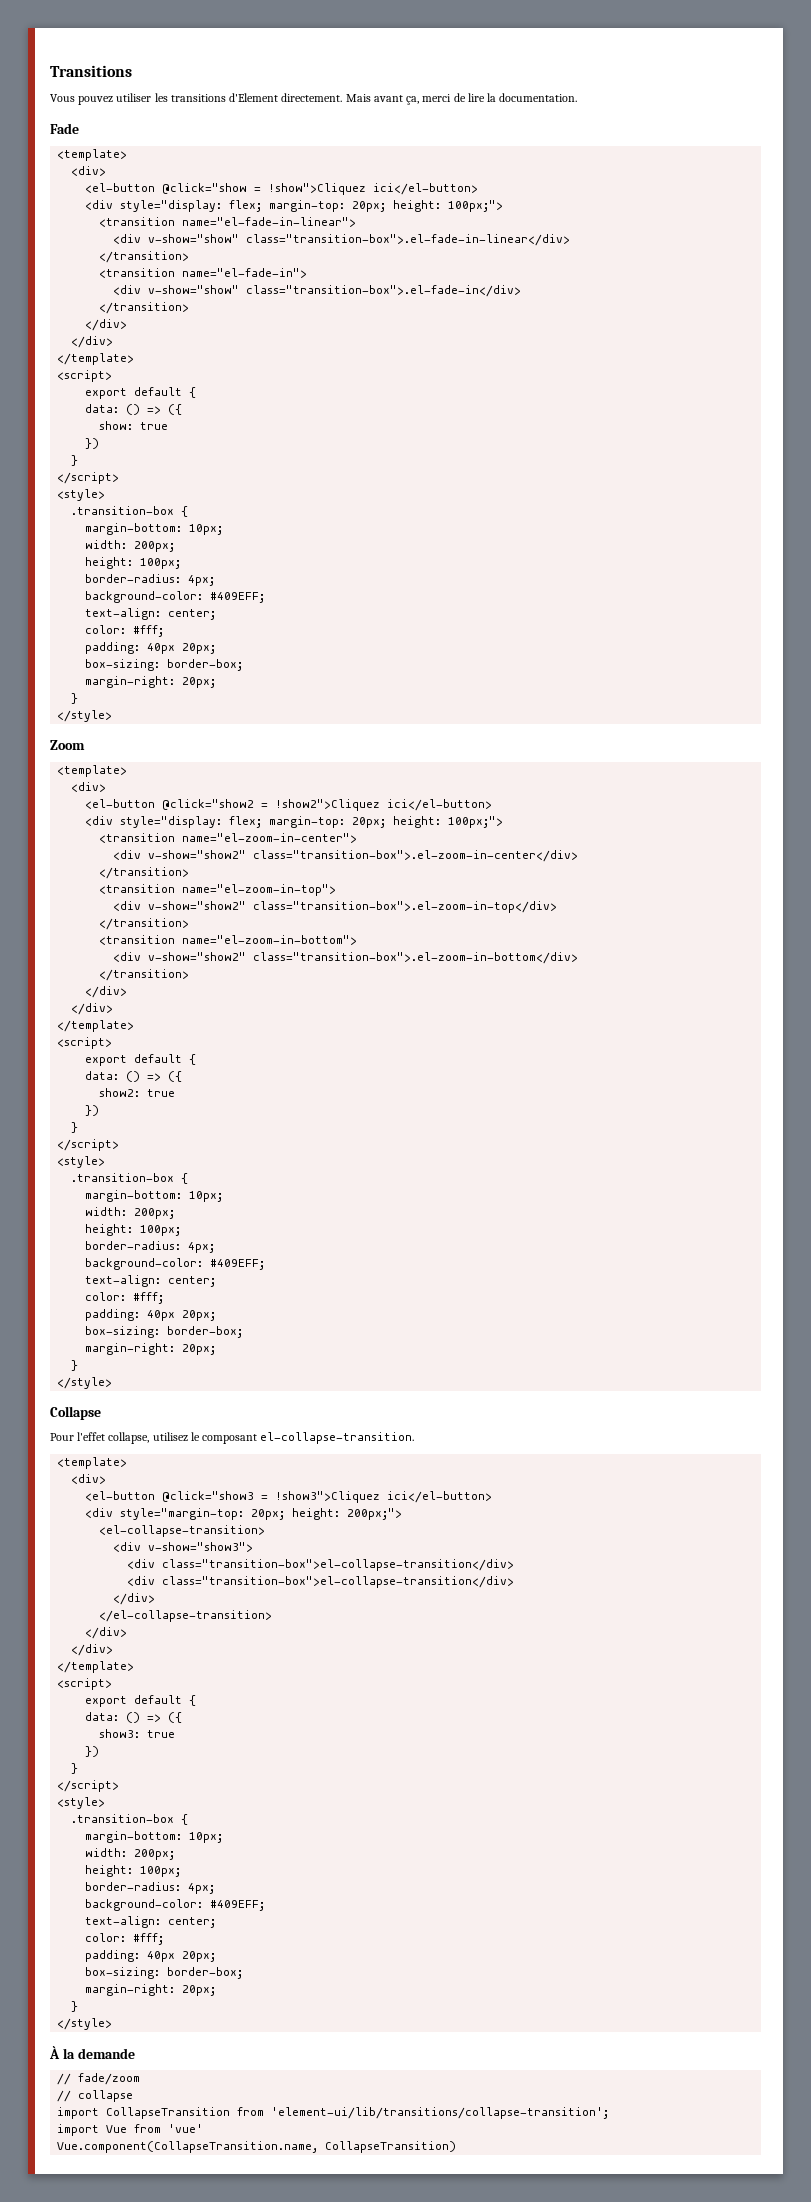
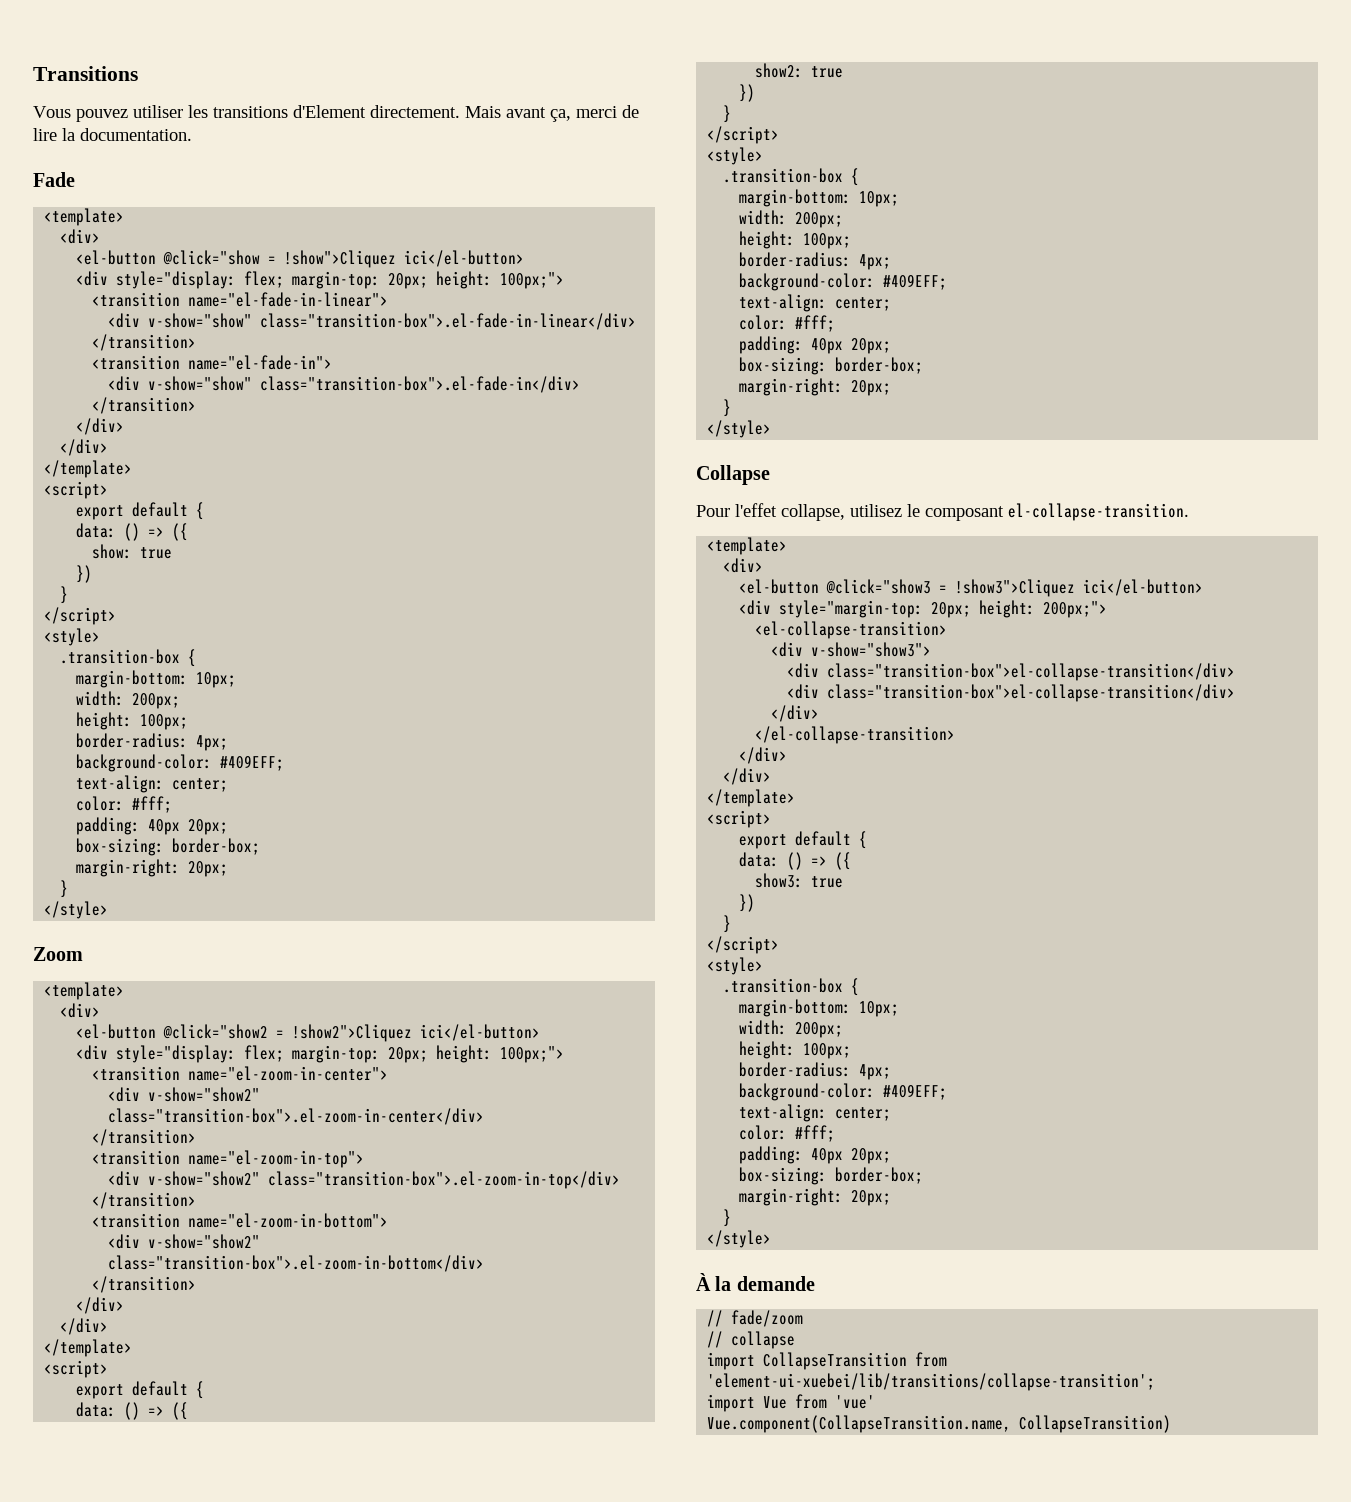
- import CollapseTransition from 'element-ui/lib/transitions/collapse-transition';
+ import CollapseTransition from 'element-ui-xuebei/lib/transitions/collapse-transition';

